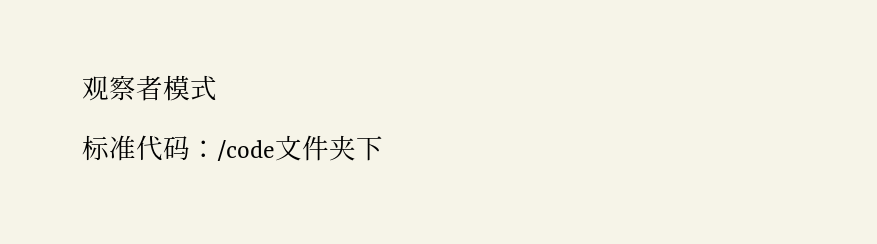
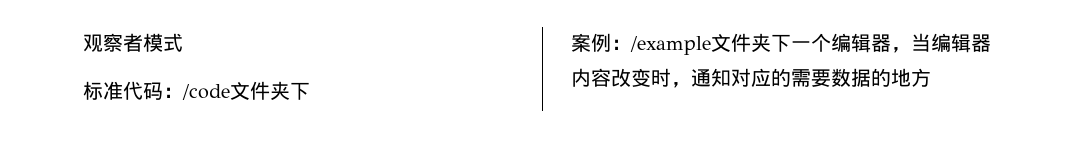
+ 案例：/example文件夹下一个编辑器，当编辑器内容改变时，通知对应的需要数据的地方

